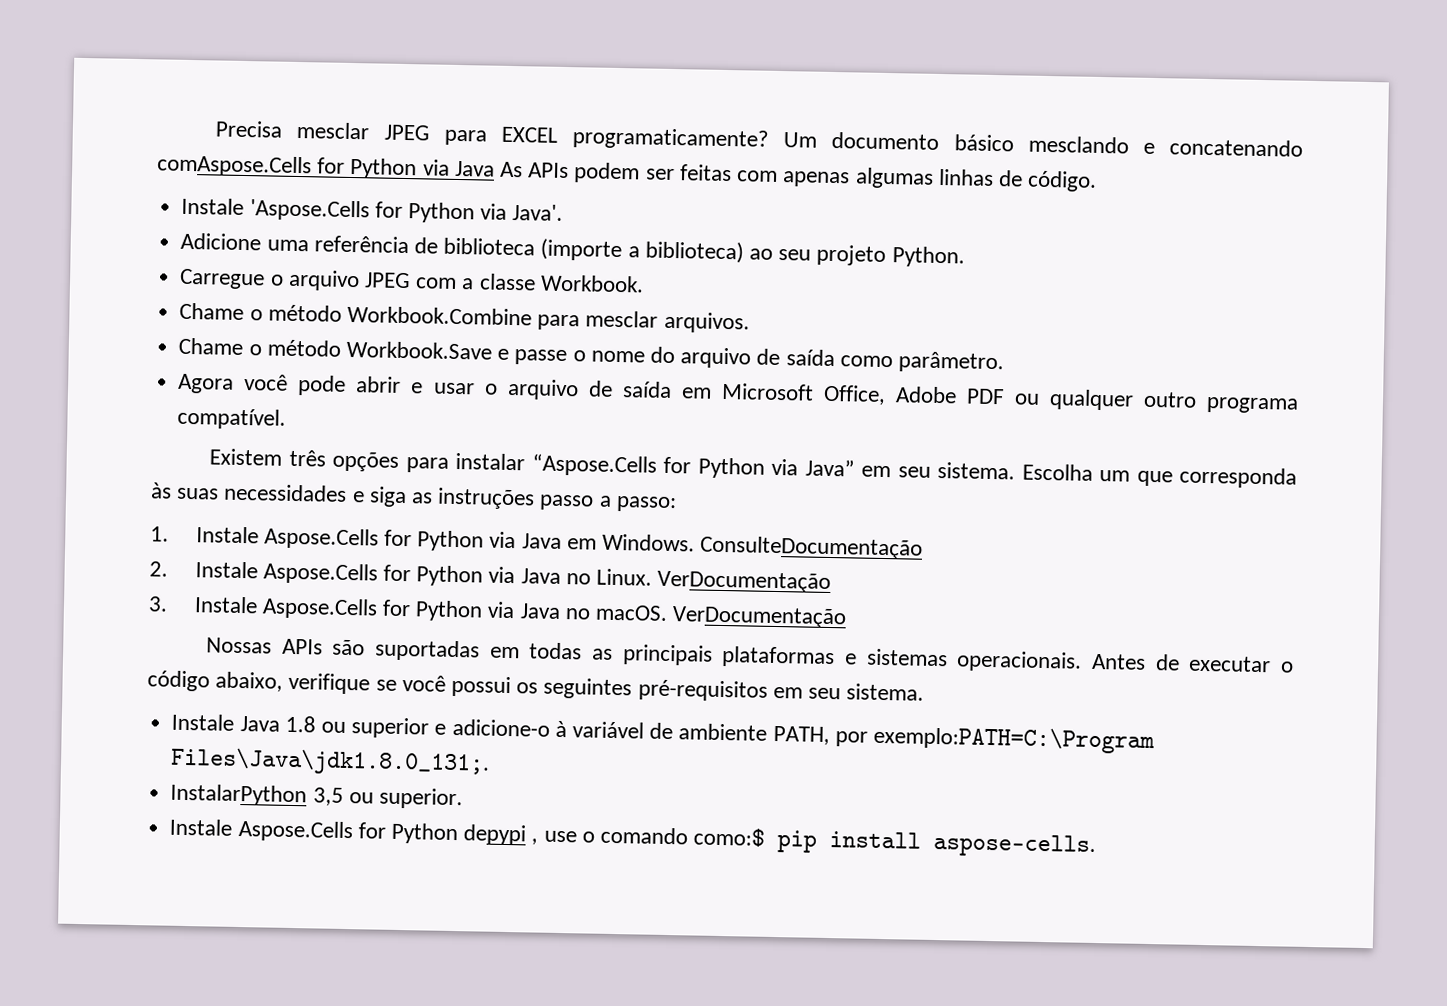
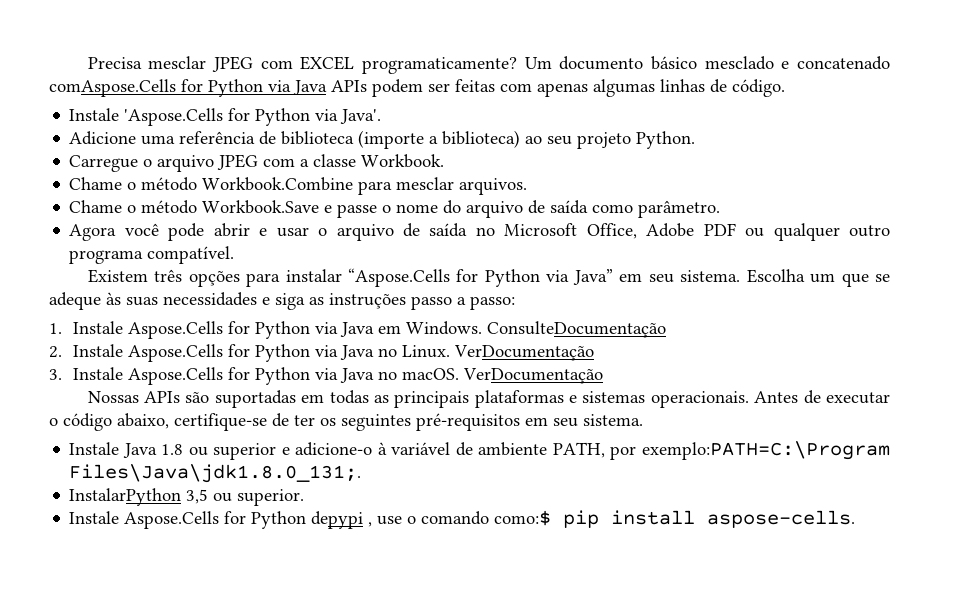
- Precisa mesclar JPEG para EXCEL programaticamente?
+ Precisa mesclar JPEG com EXCEL programaticamente?
- Um documento básico mesclando e concatenando comAspose.Cells for Python via Java As APIs podem ser feitas com apenas algumas linhas de código.
+ Um documento básico mesclado e concatenado comAspose.Cells for Python via Java APIs podem ser feitas com apenas algumas linhas de código.
- Agora você pode abrir e usar o arquivo de saída em Microsoft Office, Adobe PDF ou qualquer outro programa compatível.
+ Agora você pode abrir e usar o arquivo de saída no Microsoft Office, Adobe PDF ou qualquer outro programa compatível.
- Escolha um que corresponda às suas necessidades e siga as instruções passo a passo:
+ Escolha um que se adeque às suas necessidades e siga as instruções passo a passo:
- Antes de executar o código abaixo, verifique se você possui os seguintes pré-requisitos em seu sistema.
+ Antes de executar o código abaixo, certifique-se de ter os seguintes pré-requisitos em seu sistema.

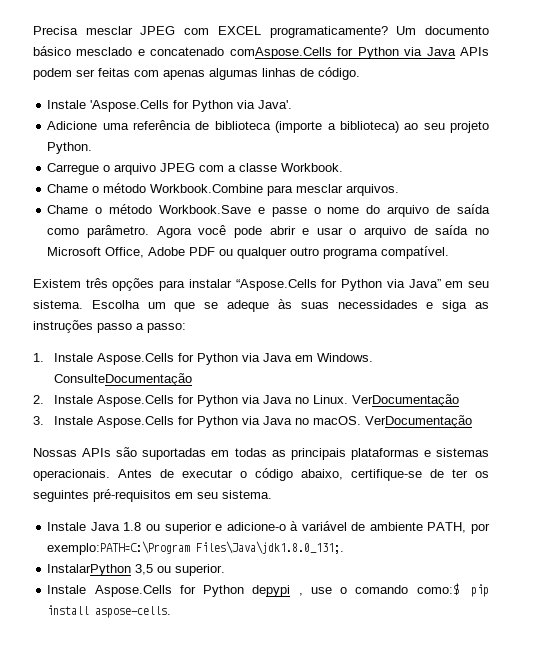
- Chame o método Workbook.Save e passe o nome do arquivo de saída como parâmetro.
- Agora você pode abrir e usar o arquivo de saída no Microsoft Office, Adobe PDF ou qualquer outro programa compatível.
+ Chame o método Workbook.Save e passe o nome do arquivo de saída como parâmetro. Agora você pode abrir e usar o arquivo de saída no Microsoft Office, Adobe PDF ou qualquer outro programa compatível.

